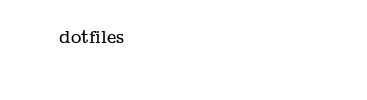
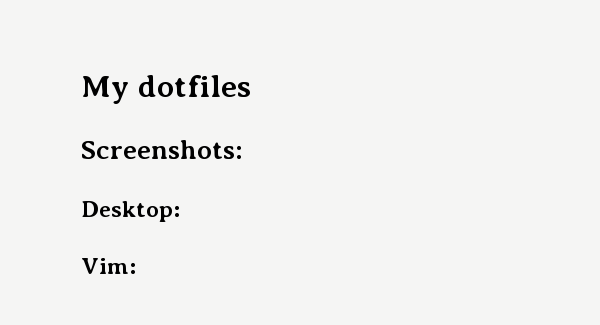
- dotfiles
+ My dotfiles
+ Screenshots:
+ Desktop:
+ Vim:

